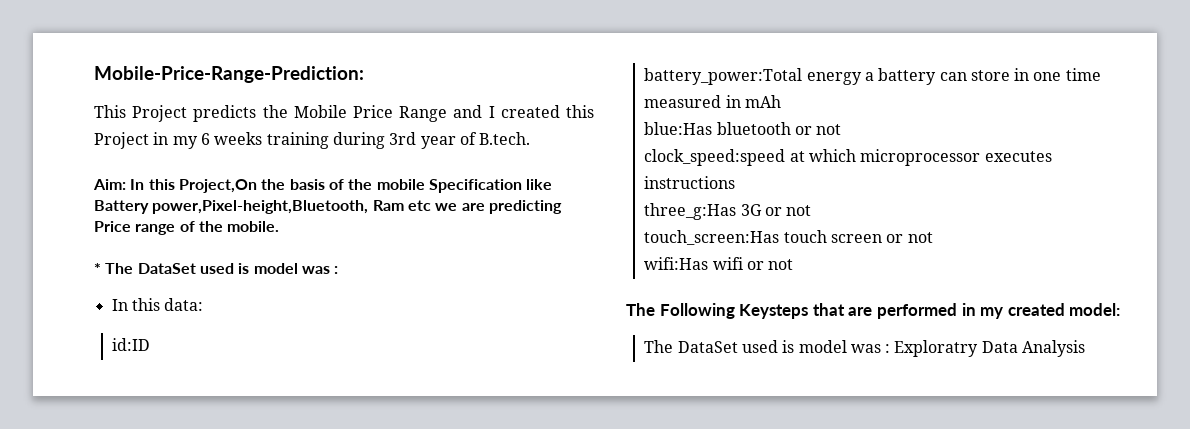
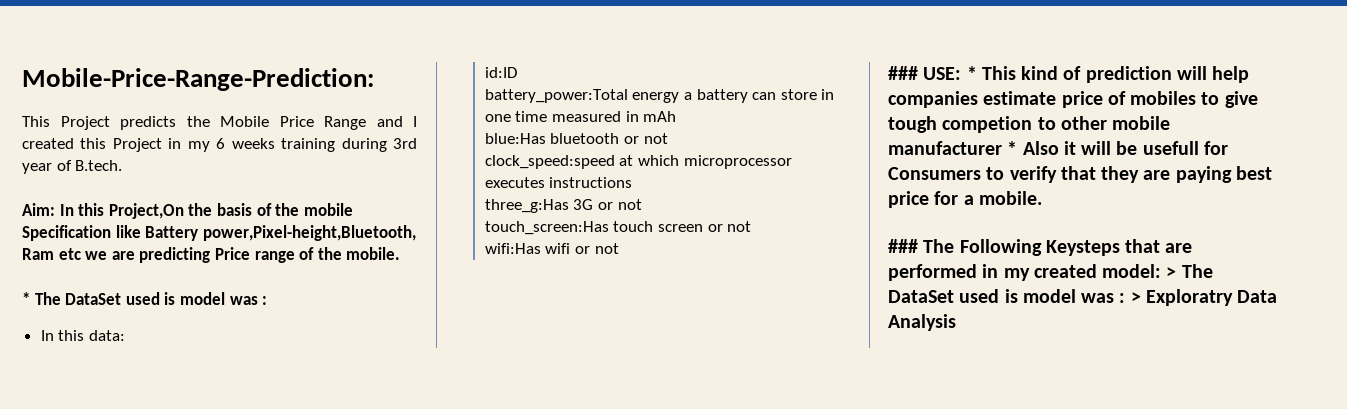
- The Following Keysteps that are performed in my created model:
- The DataSet used is model was : Exploratry Data Analysis
+ ### USE: * This kind of prediction will help companies estimate price of mobiles to give tough competion to other mobile manufacturer * Also it will be usefull for Consumers to verify that they are paying best price for a mobile.
+ ### The Following Keysteps that are performed in my created model: > The DataSet used is model was : > Exploratry Data Analysis

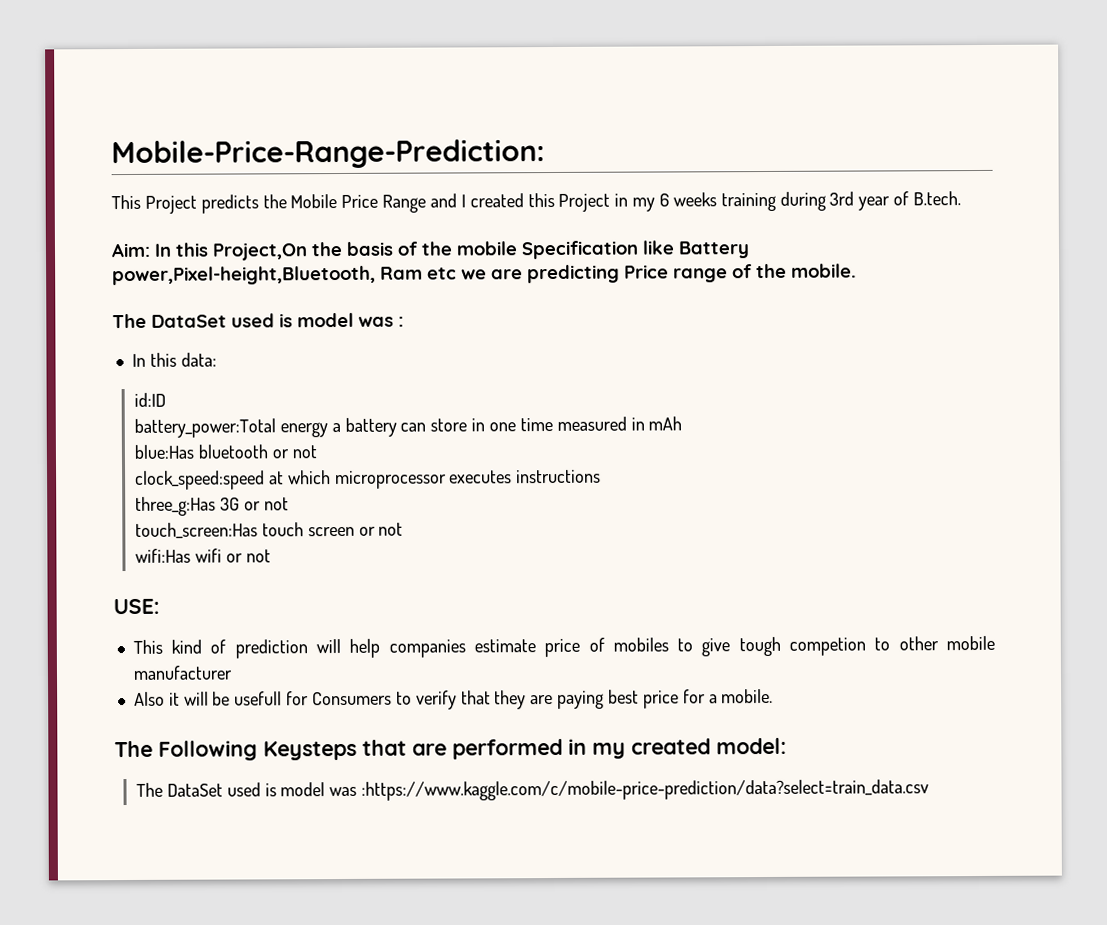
- * The DataSet used is model was :
+ The DataSet used is model was :
- ### USE: * This kind of prediction will help companies estimate price of mobiles to give tough competion to other mobile manufacturer * Also it will be usefull for Consumers to verify that they are paying best price for a mobile.
+ USE:
+ This kind of prediction will help companies estimate price of mobiles to give tough competion to other mobile manufacturer
+ Also it will be usefull for Consumers to verify that they are paying best price for a mobile.
- ### The Following Keysteps that are performed in my created model: > The DataSet used is model was : > Exploratry Data Analysis
+ The Following Keysteps that are performed in my created model:
+ The DataSet used is model was :https://www.kaggle.com/c/mobile-price-prediction/data?select=train_data.csv

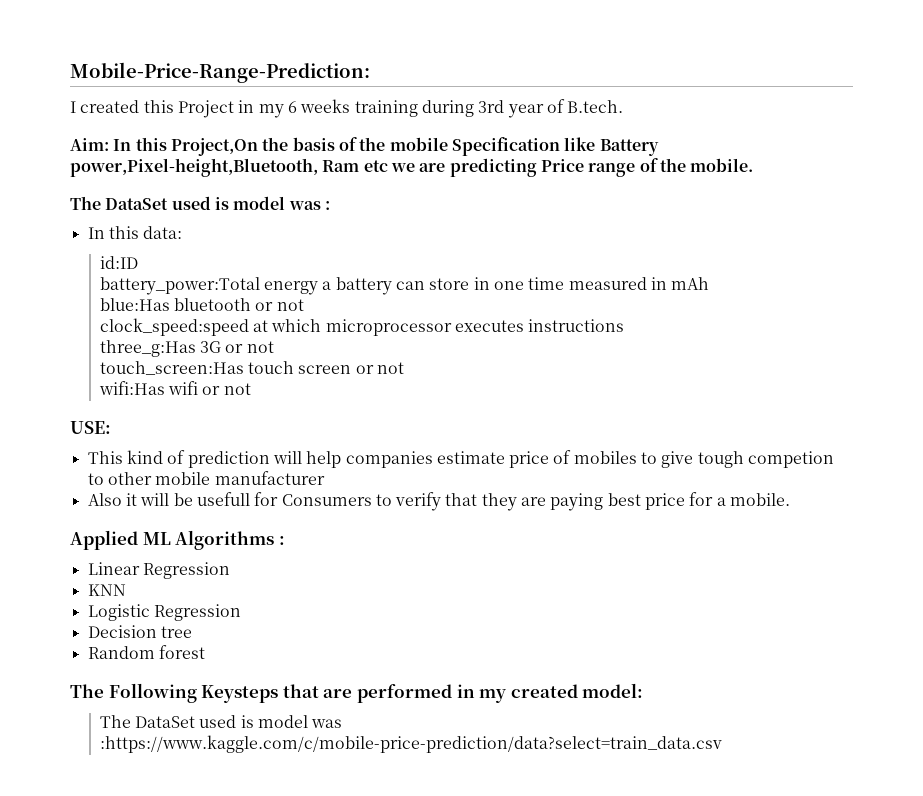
- This Project predicts the Mobile Price Range and I created this Project in my 6 weeks training during 3rd year of B.tech.
+ I created this Project in my 6 weeks training during 3rd year of B.tech.
+ Applied ML Algorithms :
+ Linear Regression
+ KNN
+ Logistic Regression
+ Decision tree
+ Random forest

